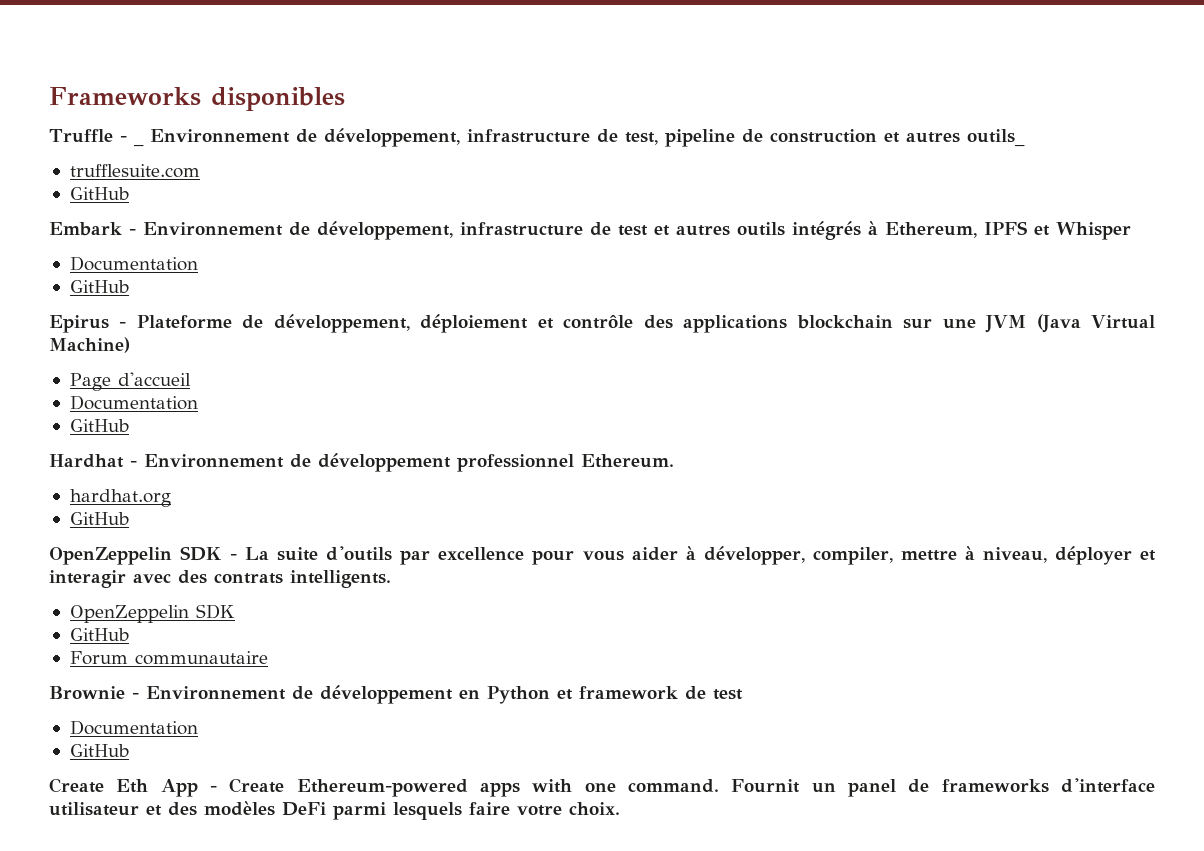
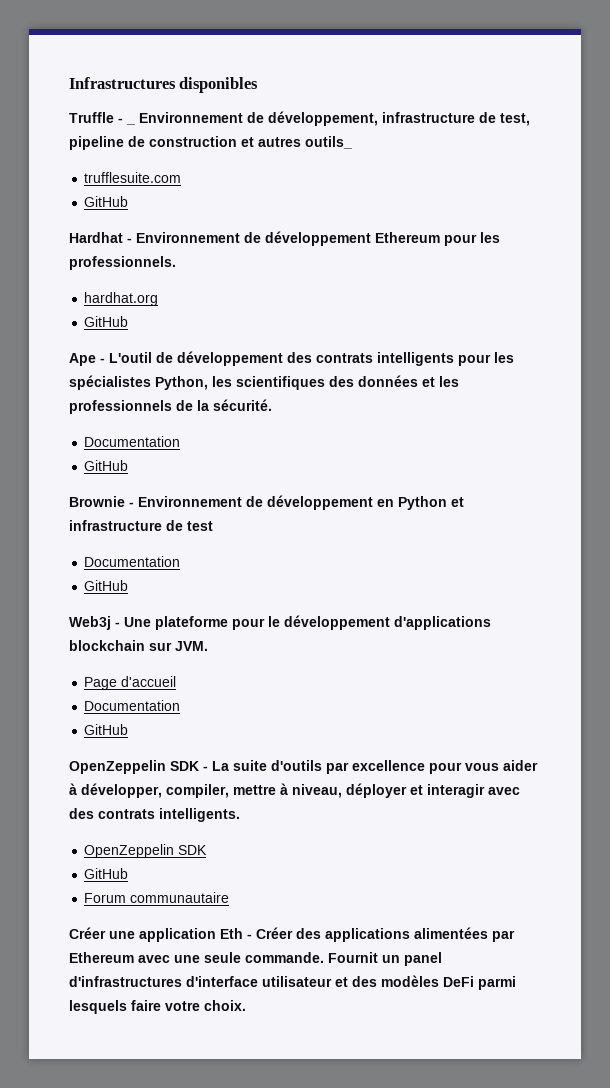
- Frameworks disponibles
+ Infrastructures disponibles
- Embark - Environnement de développement, infrastructure de test et autres outils intégrés à Ethereum, IPFS et Whisper
+ Hardhat - Environnement de développement Ethereum pour les professionnels.
+ hardhat.org
+ GitHub
+ Ape - L'outil de développement des contrats intelligents pour les spécialistes Python, les scientifiques des données et les professionnels de la sécurité.
  Documentation
  GitHub
- Epirus - Plateforme de développement, déploiement et contrôle des applications blockchain sur une JVM (Java Virtual Machine)
+ Brownie - Environnement de développement en Python et infrastructure de test
+ Documentation
+ GitHub
+ Web3j - Une plateforme pour le développement d'applications blockchain sur JVM.
  Page d'accueil
  Documentation
- GitHub
- Hardhat - Environnement de développement professionnel Ethereum.
- hardhat.org
- Brownie - Environnement de développement en Python et framework de test
- Documentation
- GitHub
- Create Eth App - Create Ethereum-powered apps with one command.
+ Créer une application Eth - Créer des applications alimentées par Ethereum avec une seule commande.
- Fournit un panel de frameworks d'interface utilisateur et des modèles DeFi parmi lesquels faire votre choix.
+ Fournit un panel d'infrastructures d'interface utilisateur et des modèles DeFi parmi lesquels faire votre choix.

